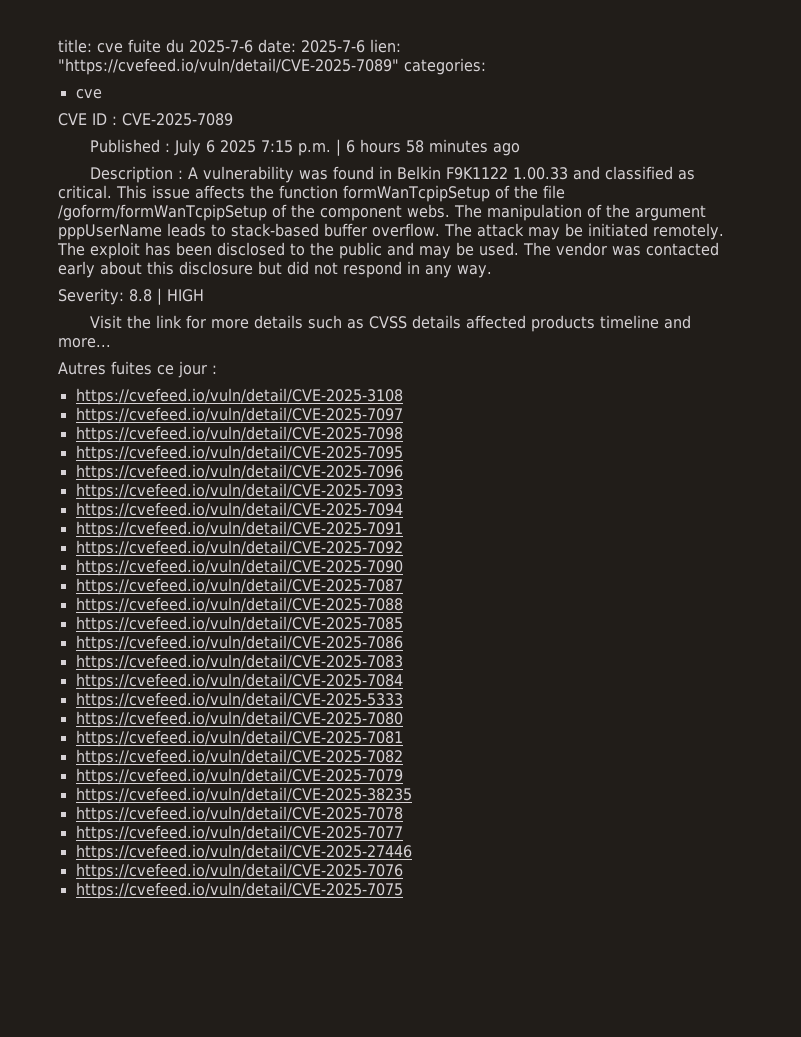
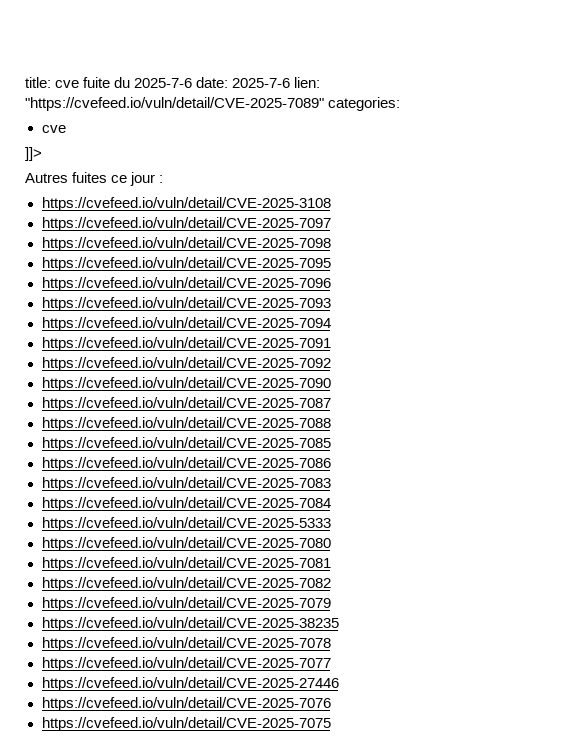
- CVE ID : CVE-2025-7089
- Published : July 6 2025 7:15 p.m. | 6 hours 58 minutes ago
- Description : A vulnerability was found in Belkin F9K1122 1.00.33 and classified as critical. This issue affects the function formWanTcpipSetup of the file /goform/formWanTcpipSetup of the component webs. The manipulation of the argument pppUserName leads to stack-based buffer overflow. The attack may be initiated remotely. The exploit has been disclosed to the public and may be used. The vendor was contacted early about this disclosure but did not respond in any way.
- Severity: 8.8 | HIGH
- Visit the link for more details such as CVSS details affected products timeline and more...
+ ]]>

